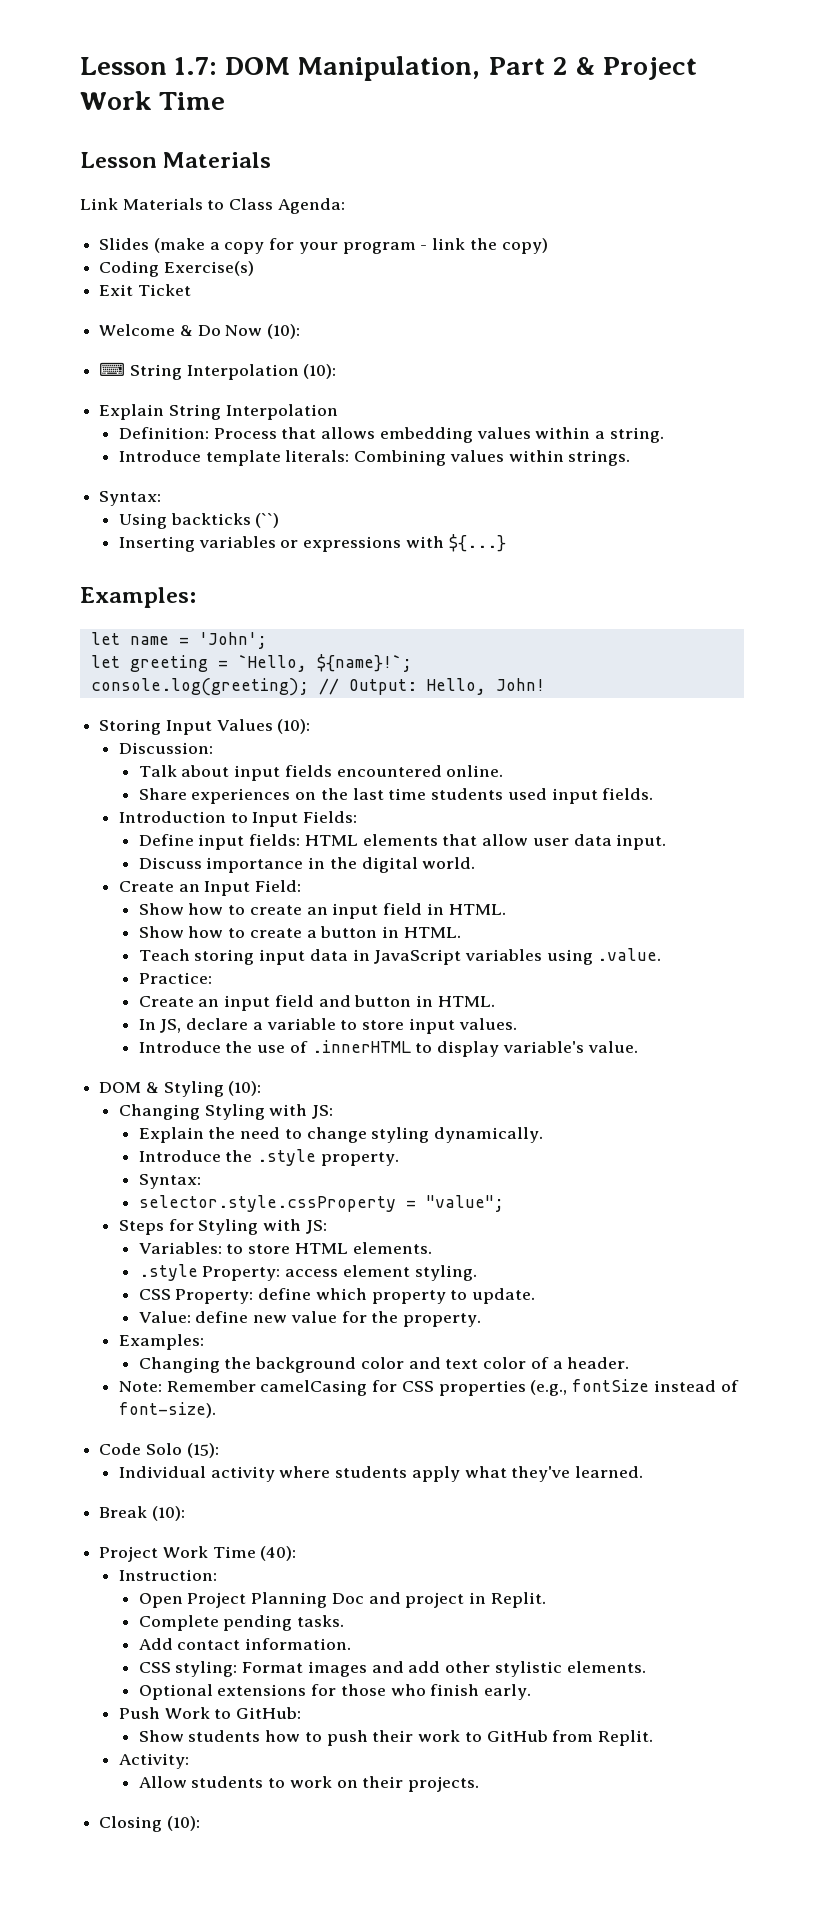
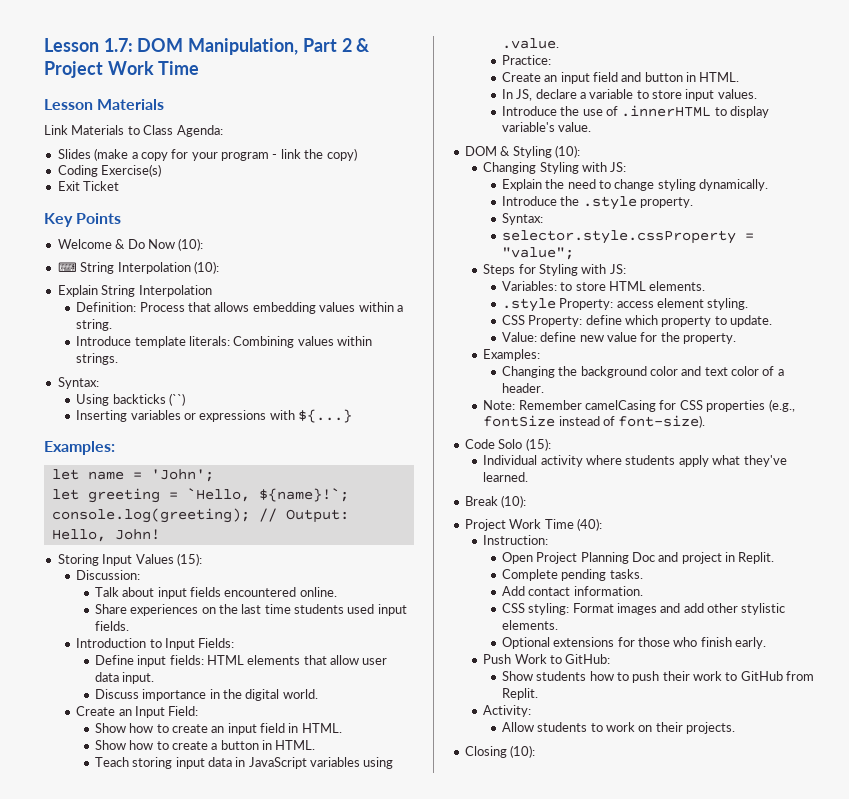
+ Key Points
- Storing Input Values (10):
+ Storing Input Values (15):

